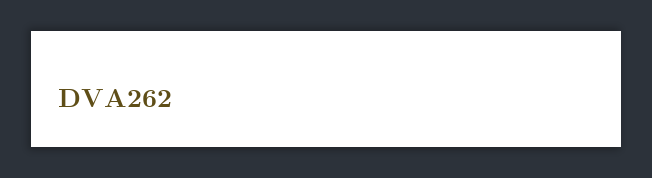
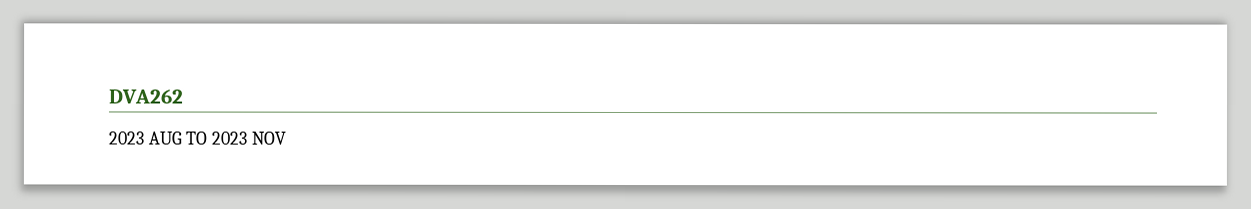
+ 2023 AUG TO 2023 NOV

